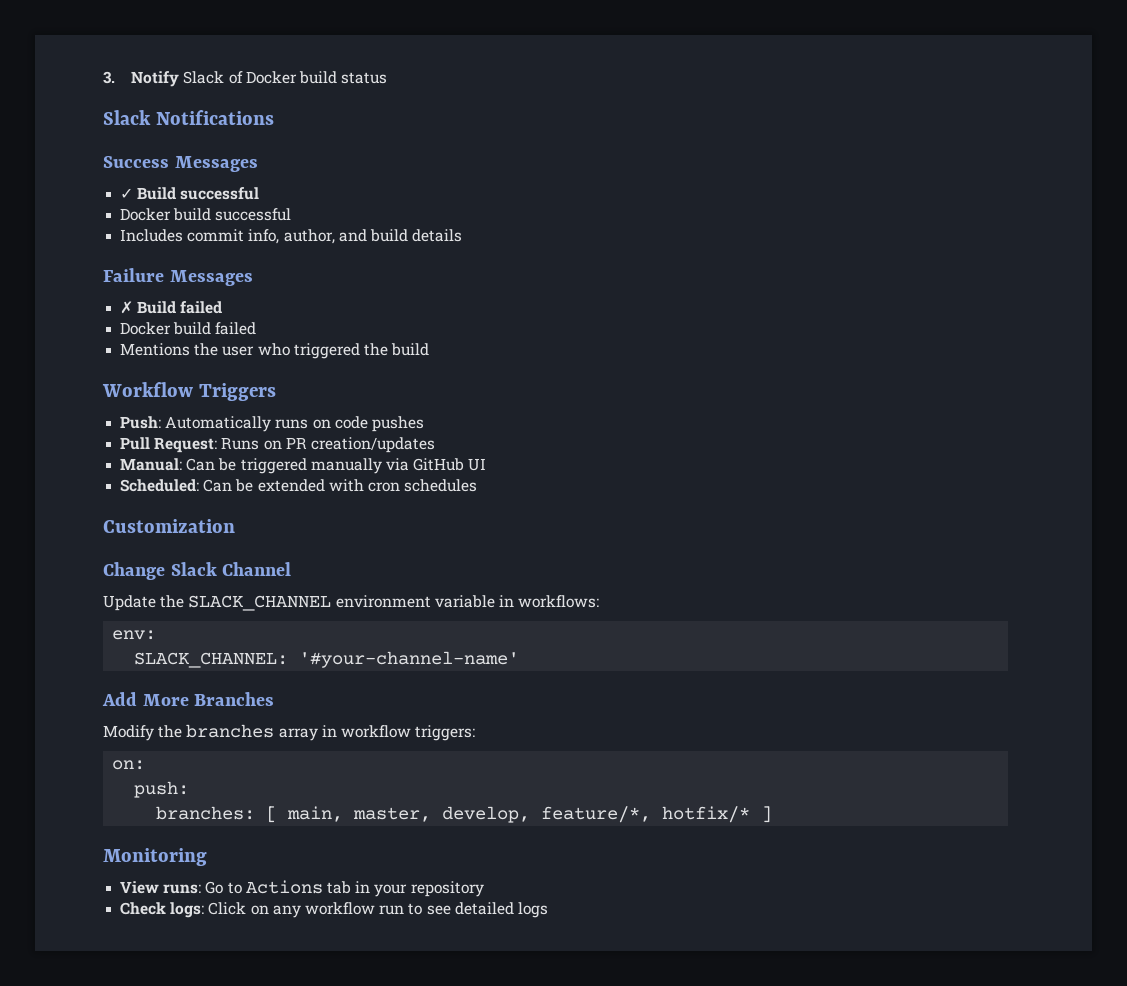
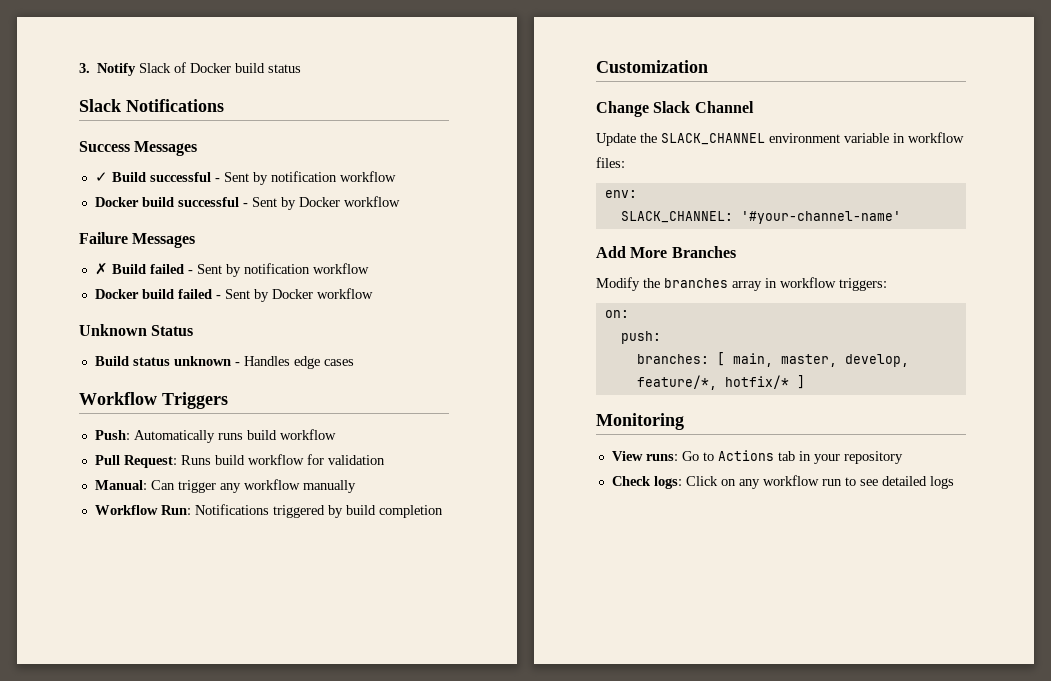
- ✓ Build successful
- Docker build successful
- Includes commit info, author, and build details
+ ✓ Build successful - Sent by notification workflow
+ Docker build successful - Sent by Docker workflow
- ✗ Build failed
- Docker build failed
- Mentions the user who triggered the build
+ ✗ Build failed - Sent by notification workflow
+ Docker build failed - Sent by Docker workflow
+ Unknown Status
+ Build status unknown - Handles edge cases
- Push: Automatically runs on code pushes
+ Push: Automatically runs build workflow
- Pull Request: Runs on PR creation/updates
- Manual: Can be triggered manually via GitHub UI
- Scheduled: Can be extended with cron schedules
+ Pull Request: Runs build workflow for validation
+ Manual: Can trigger any workflow manually
+ Workflow Run: Notifications triggered by build completion
- Update the SLACK_CHANNEL environment variable in workflows:
+ Update the SLACK_CHANNEL environment variable in workflow files:

